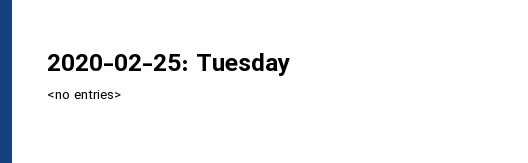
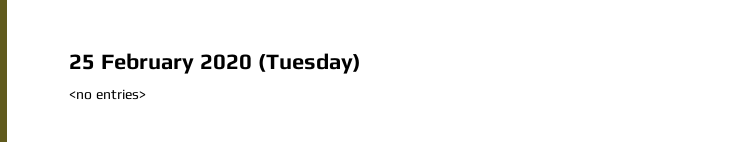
- 2020-02-25: Tuesday
+ 25 February 2020 (Tuesday)

